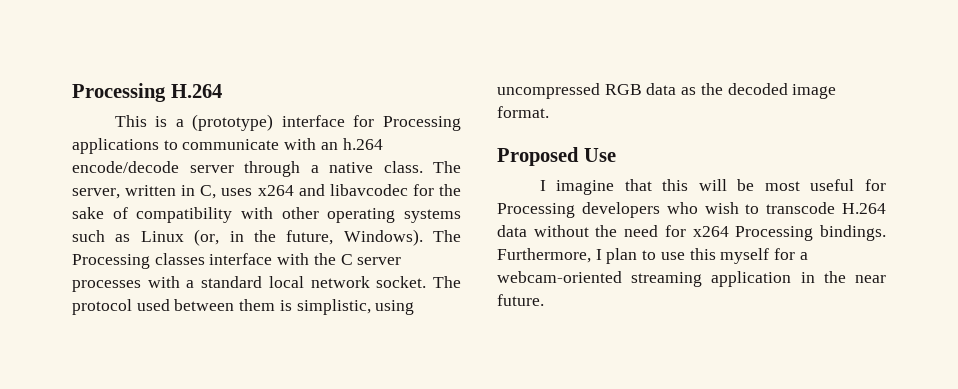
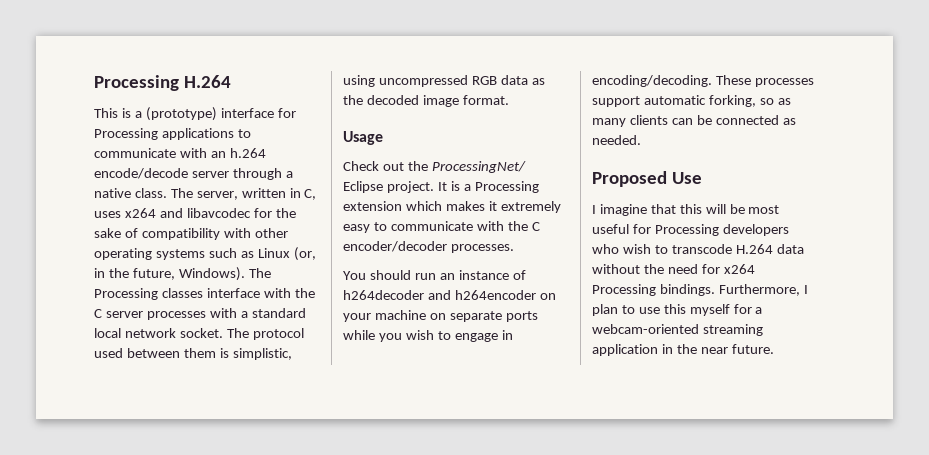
+ Usage
+ Check out the ProcessingNet/ Eclipse project. It is a Processing extension which makes it extremely easy to communicate with the C encoder/decoder processes.
+ You should run an instance of h264decoder and h264encoder on your machine on separate ports while you wish to engage in encoding/decoding. These processes support automatic forking, so as many clients can be connected as needed.

